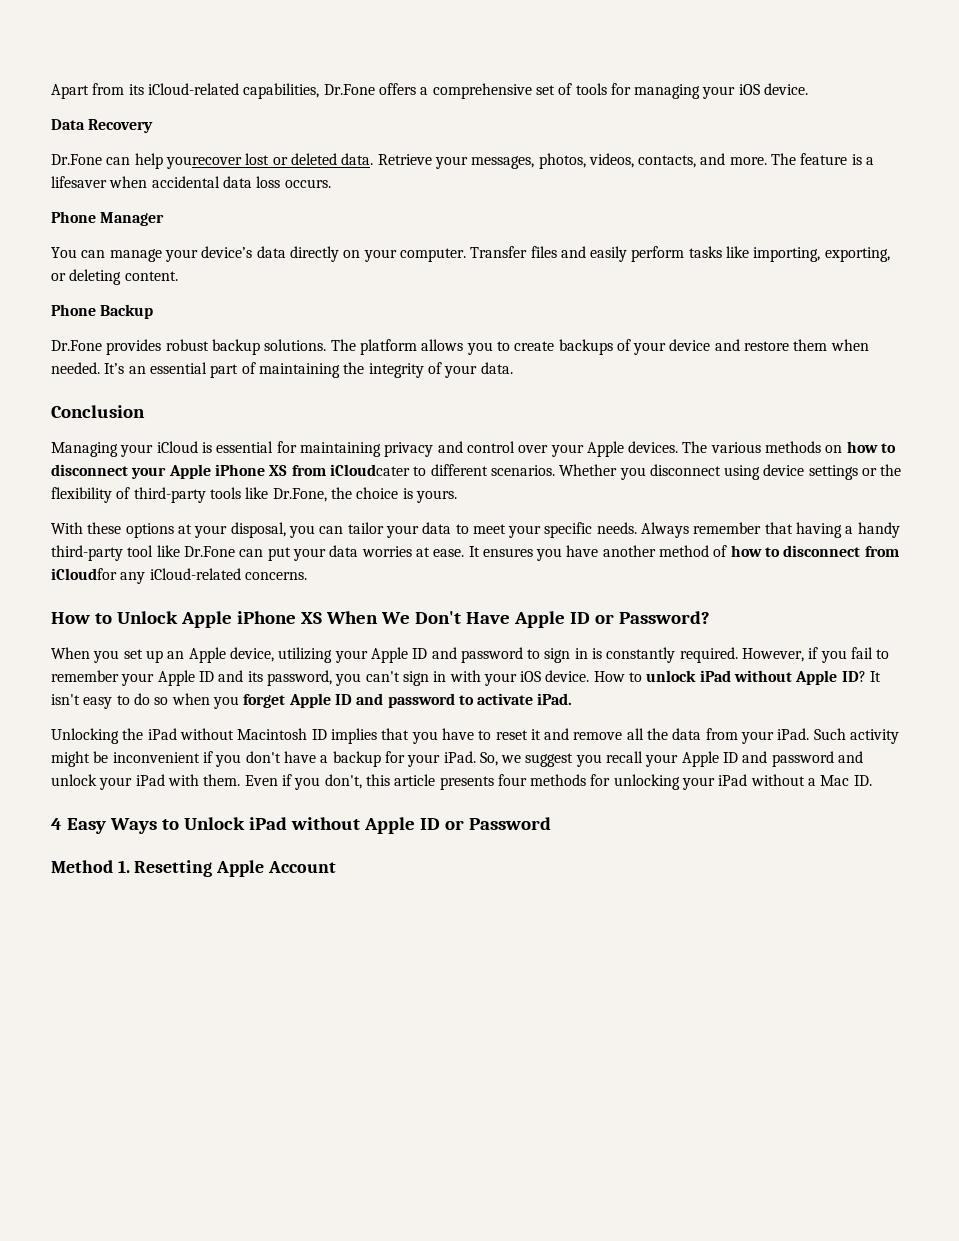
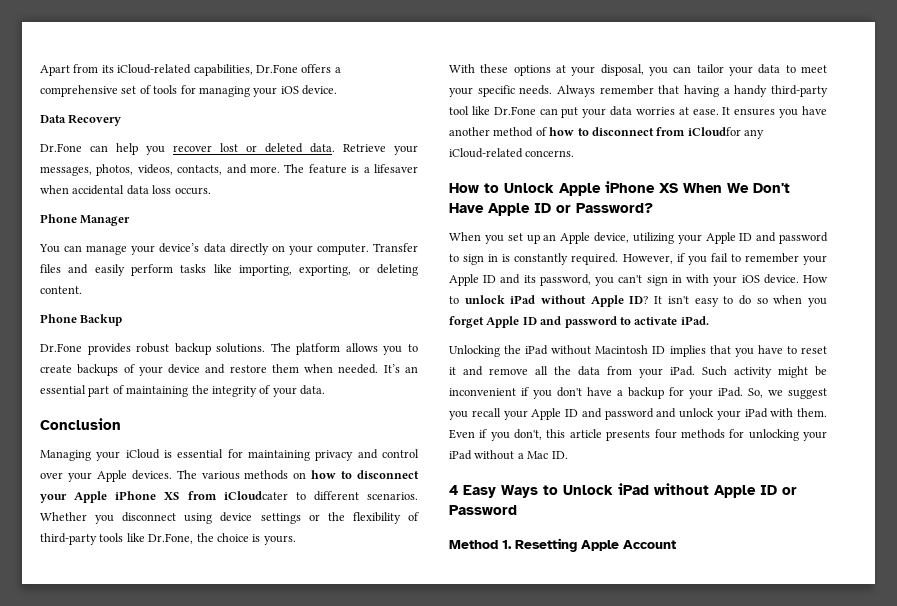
- Dr.Fone can help yourecover lost or deleted data.
+ Dr.Fone can help you recover lost or deleted data.

